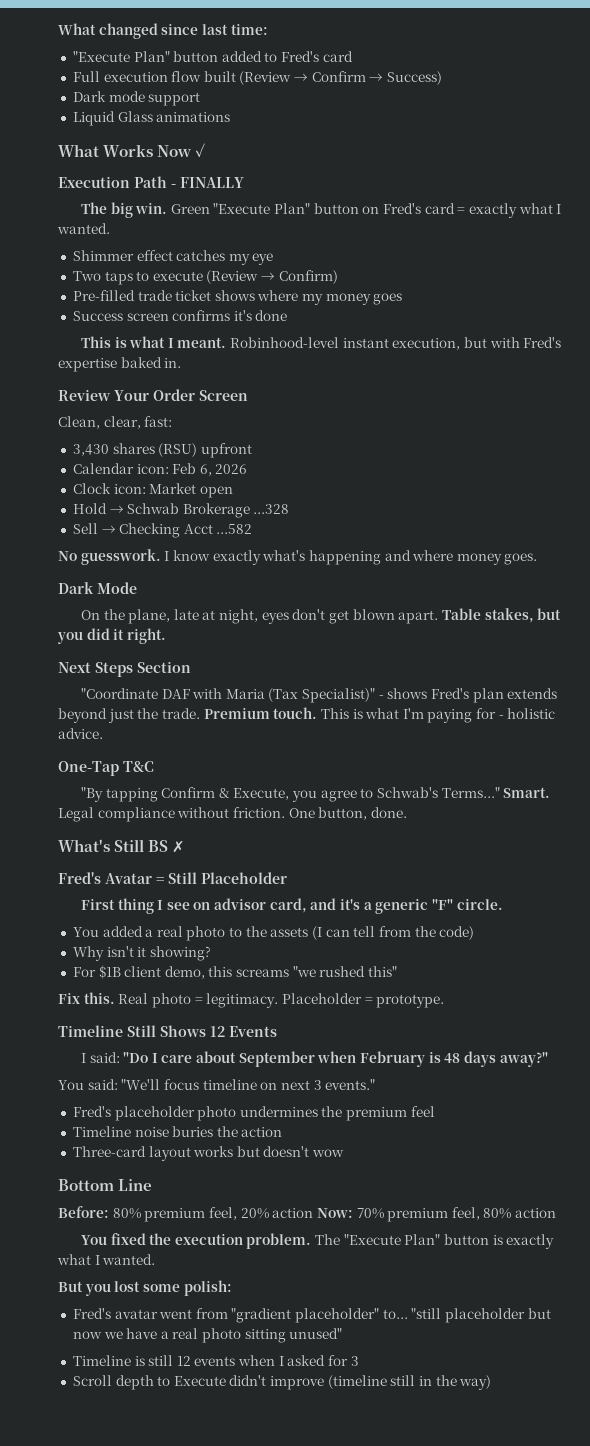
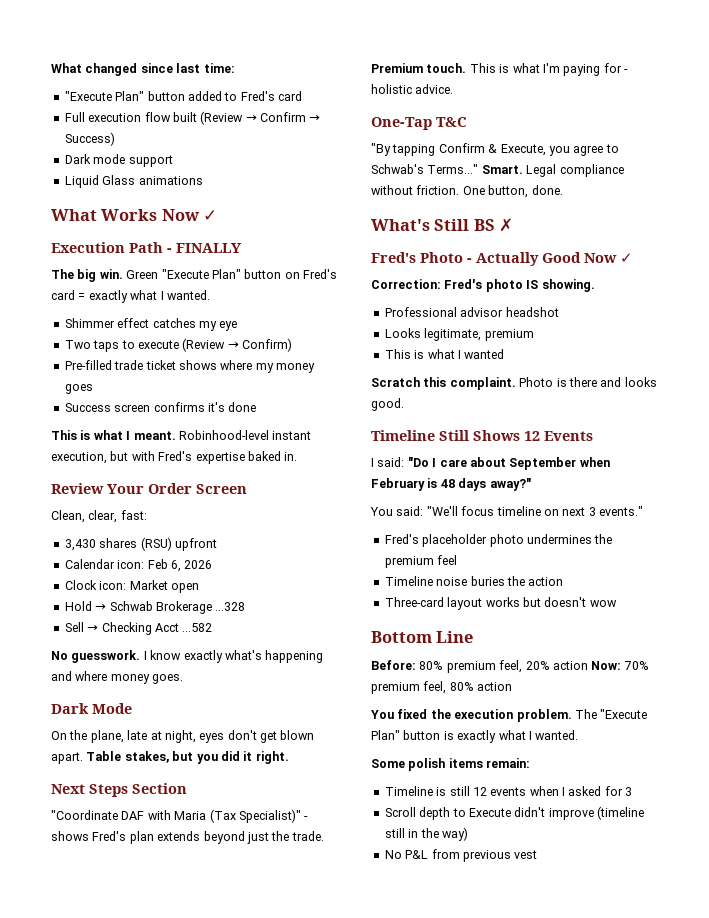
- Fred's Avatar = Still Placeholder
- First thing I see on advisor card, and it's a generic "F" circle.
- You added a real photo to the assets (I can tell from the code)
- Why isn't it showing?
- For $1B client demo, this screams "we rushed this"
- Fix this. Real photo = legitimacy. Placeholder = prototype.
+ Fred's Photo - Actually Good Now ✓
+ Correction: Fred's photo IS showing.
+ Professional advisor headshot
+ Looks legitimate, premium
+ This is what I wanted
+ Scratch this complaint. Photo is there and looks good.
- But you lost some polish:
- Fred's avatar went from "gradient placeholder" to... "still placeholder but now we have a real photo sitting unused"
+ Some polish items remain:
+ No P&L from previous vest

